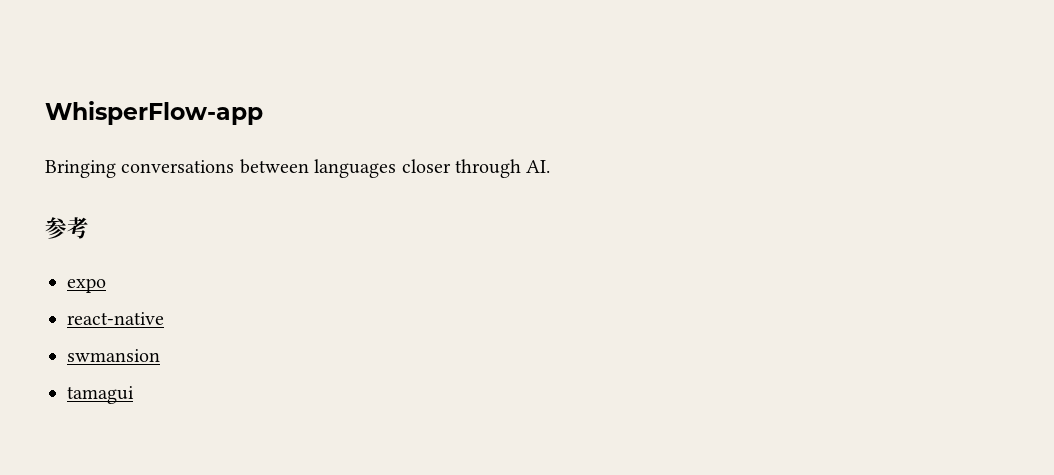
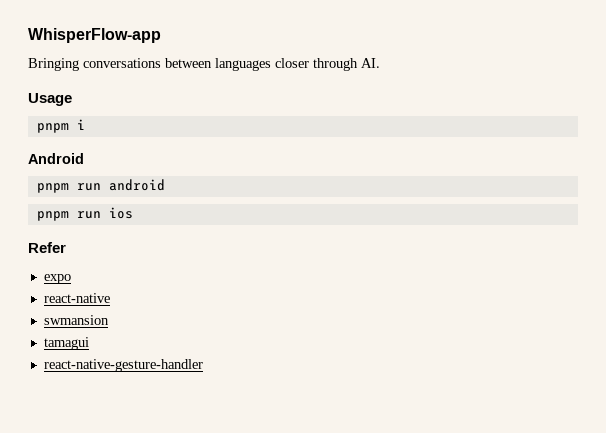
- 参考
+ Usage
+ pnpm i
+ Android
+ pnpm run android
+ pnpm run ios
+ Refer
+ react-native-gesture-handler

